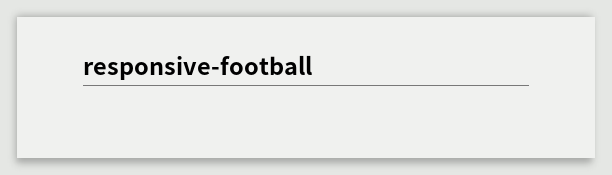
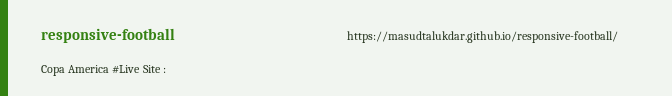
+ Copa America #Live Site : https://masudtalukdar.github.io/responsive-football/

